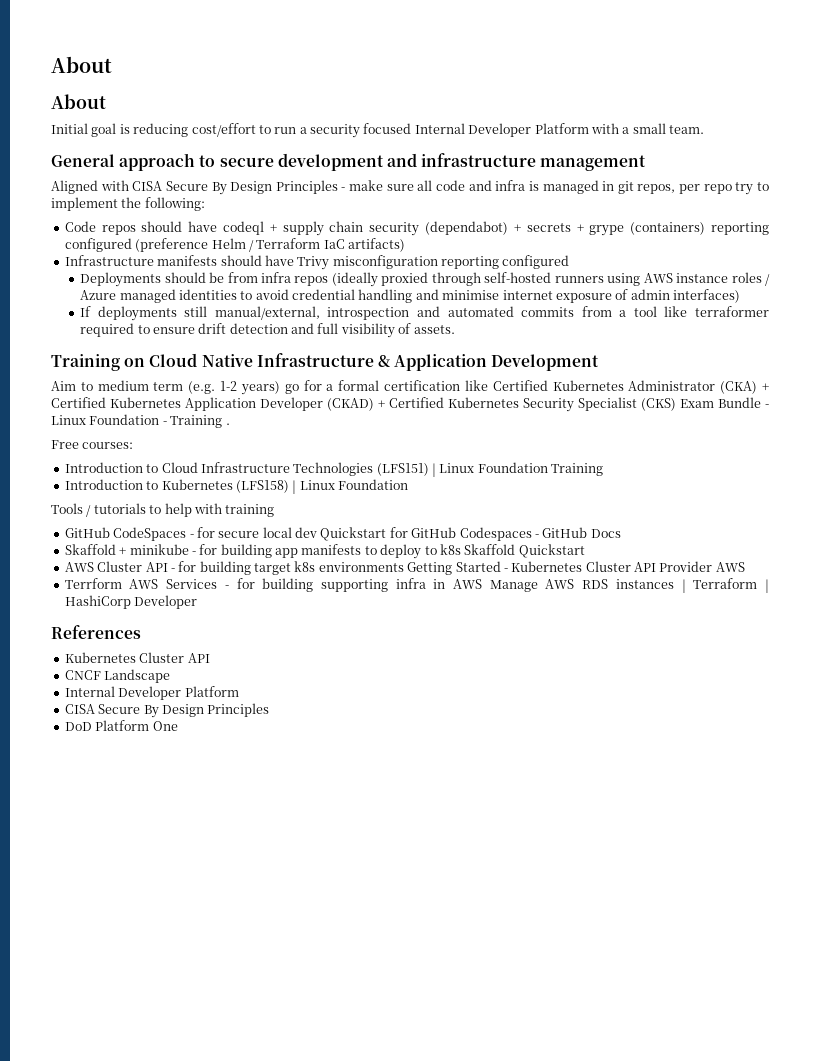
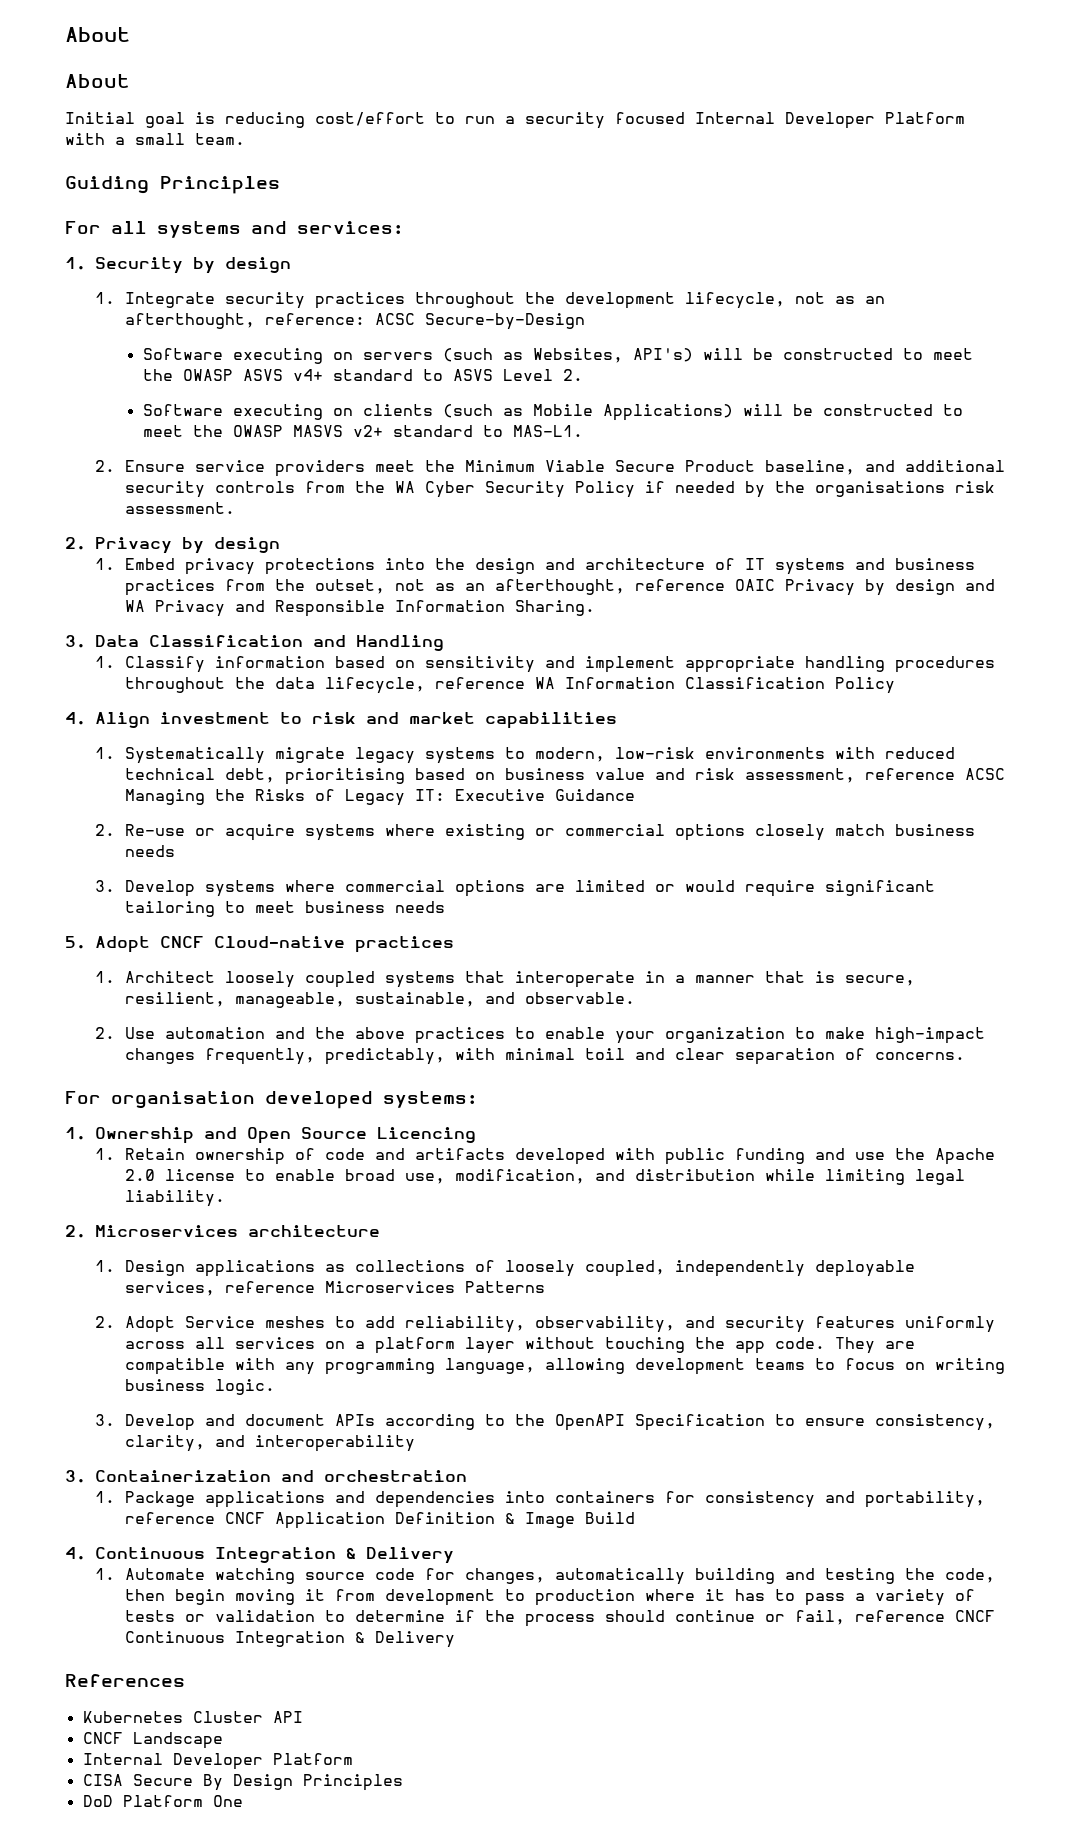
- General approach to secure development and infrastructure management
- Aligned with CISA Secure By Design Principles - make sure all code and infra is managed in git repos, per repo try to implement the following:
- Code repos should have codeql + supply chain security (dependabot) + secrets + grype (containers) reporting configured (preference Helm / Terraform IaC artifacts)
- Infrastructure manifests should have Trivy misconfiguration reporting configured
- Deployments should be from infra repos (ideally proxied through self-hosted runners using AWS instance roles / Azure managed identities to avoid credential handling and minimise internet exposure of admin interfaces)
- If deployments still manual/external, introspection and automated commits from a tool like terraformer required to ensure drift detection and full visibility of assets.
- Training on Cloud Native Infrastructure & Application Development
- Aim to medium term (e.g. 1-2 years) go for a formal certification like Certified Kubernetes Administrator (CKA) + Certified Kubernetes Application Developer (CKAD) + Certified Kubernetes Security Specialist (CKS) Exam Bundle - Linux Foundation - Training .
- Free courses:
- Introduction to Cloud Infrastructure Technologies (LFS151) | Linux Foundation Training
- Introduction to Kubernetes (LFS158) | Linux Foundation
- Tools / tutorials to help with training
- GitHub CodeSpaces - for secure local dev Quickstart for GitHub Codespaces - GitHub Docs
- Skaffold + minikube - for building app manifests to deploy to k8s Skaffold Quickstart
- AWS Cluster API - for building target k8s environments Getting Started - Kubernetes Cluster API Provider AWS
- Terrform AWS Services - for building supporting infra in AWS Manage AWS RDS instances | Terraform | HashiCorp Developer
+ Guiding Principles
+ For all systems and services:
+ 1. Security by design
+ 1. Integrate security practices throughout the development lifecycle, not as an afterthought, reference: ACSC Secure-by-Design
+ Software executing on servers (such as Websites, API's) will be constructed to meet the OWASP ASVS v4+ standard to ASVS Level 2.
+ Software executing on clients (such as Mobile Applications) will be constructed to meet the OWASP MASVS v2+ standard to MAS-L1.
+ 2. Ensure service providers meet the Minimum Viable Secure Product baseline, and additional security controls from the WA Cyber Security Policy if needed by the organisations risk assessment.
+ 2. Privacy by design
+ 1. Embed privacy protections into the design and architecture of IT systems and business practices from the outset, not as an afterthought, reference OAIC Privacy by design and WA Privacy and Responsible Information Sharing.
+ 3. Data Classification and Handling
+ 1. Classify information based on sensitivity and implement appropriate handling procedures throughout the data lifecycle, reference WA Information Classification Policy
+ 4. Align investment to risk and market capabilities
+ 1. Systematically migrate legacy systems to modern, low-risk environments with reduced technical debt, prioritising based on business value and risk assessment, reference ACSC Managing the Risks of Legacy IT: Executive Guidance
+ 2. Re-use or acquire systems where existing or commercial options closely match business needs
+ 3. Develop systems where commercial options are limited or would require significant tailoring to meet business needs
+ 5. Adopt CNCF Cloud-native practices
+ 1. Architect loosely coupled systems that interoperate in a manner that is secure, resilient, manageable, sustainable, and observable.
+ 2. Use automation and the above practices to enable your organization to make high-impact changes frequently, predictably, with minimal toil and clear separation of concerns.
+ For organisation developed systems:
+ 1. Ownership and Open Source Licencing
+ 1. Retain ownership of code and artifacts developed with public funding and use the Apache 2.0 license to enable broad use, modification, and distribution while limiting legal liability.
+ 2. Microservices architecture
+ 1. Design applications as collections of loosely coupled, independently deployable services, reference Microservices Patterns
+ 2. Adopt Service meshes to add reliability, observability, and security features uniformly across all services on a platform layer without touching the app code. They are compatible with any programming language, allowing development teams to focus on writing business logic.
+ 3. Develop and document APIs according to the OpenAPI Specification to ensure consistency, clarity, and interoperability
+ 3. Containerization and orchestration
+ 1. Package applications and dependencies into containers for consistency and portability, reference CNCF Application Definition & Image Build
+ 4. Continuous Integration & Delivery
+ 1. Automate watching source code for changes, automatically building and testing the code, then begin moving it from development to production where it has to pass a variety of tests or validation to determine if the process should continue or fail, reference CNCF Continuous Integration & Delivery

